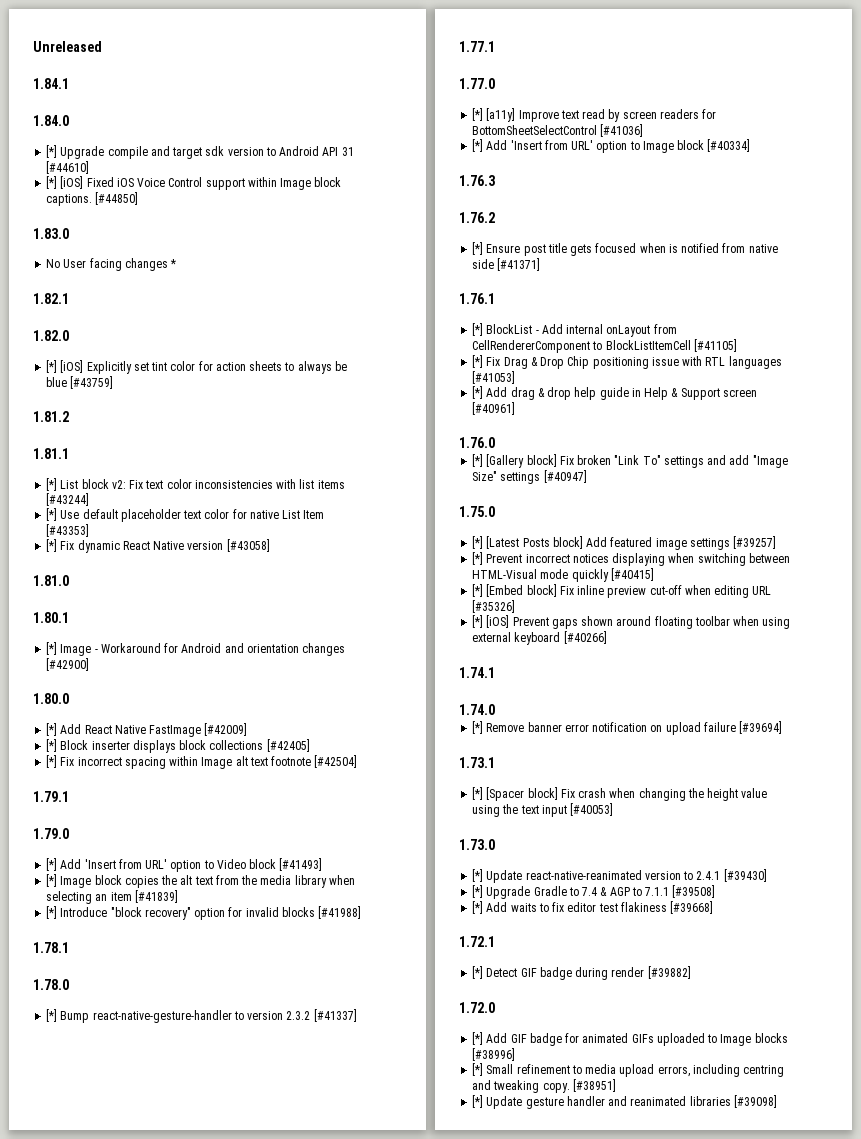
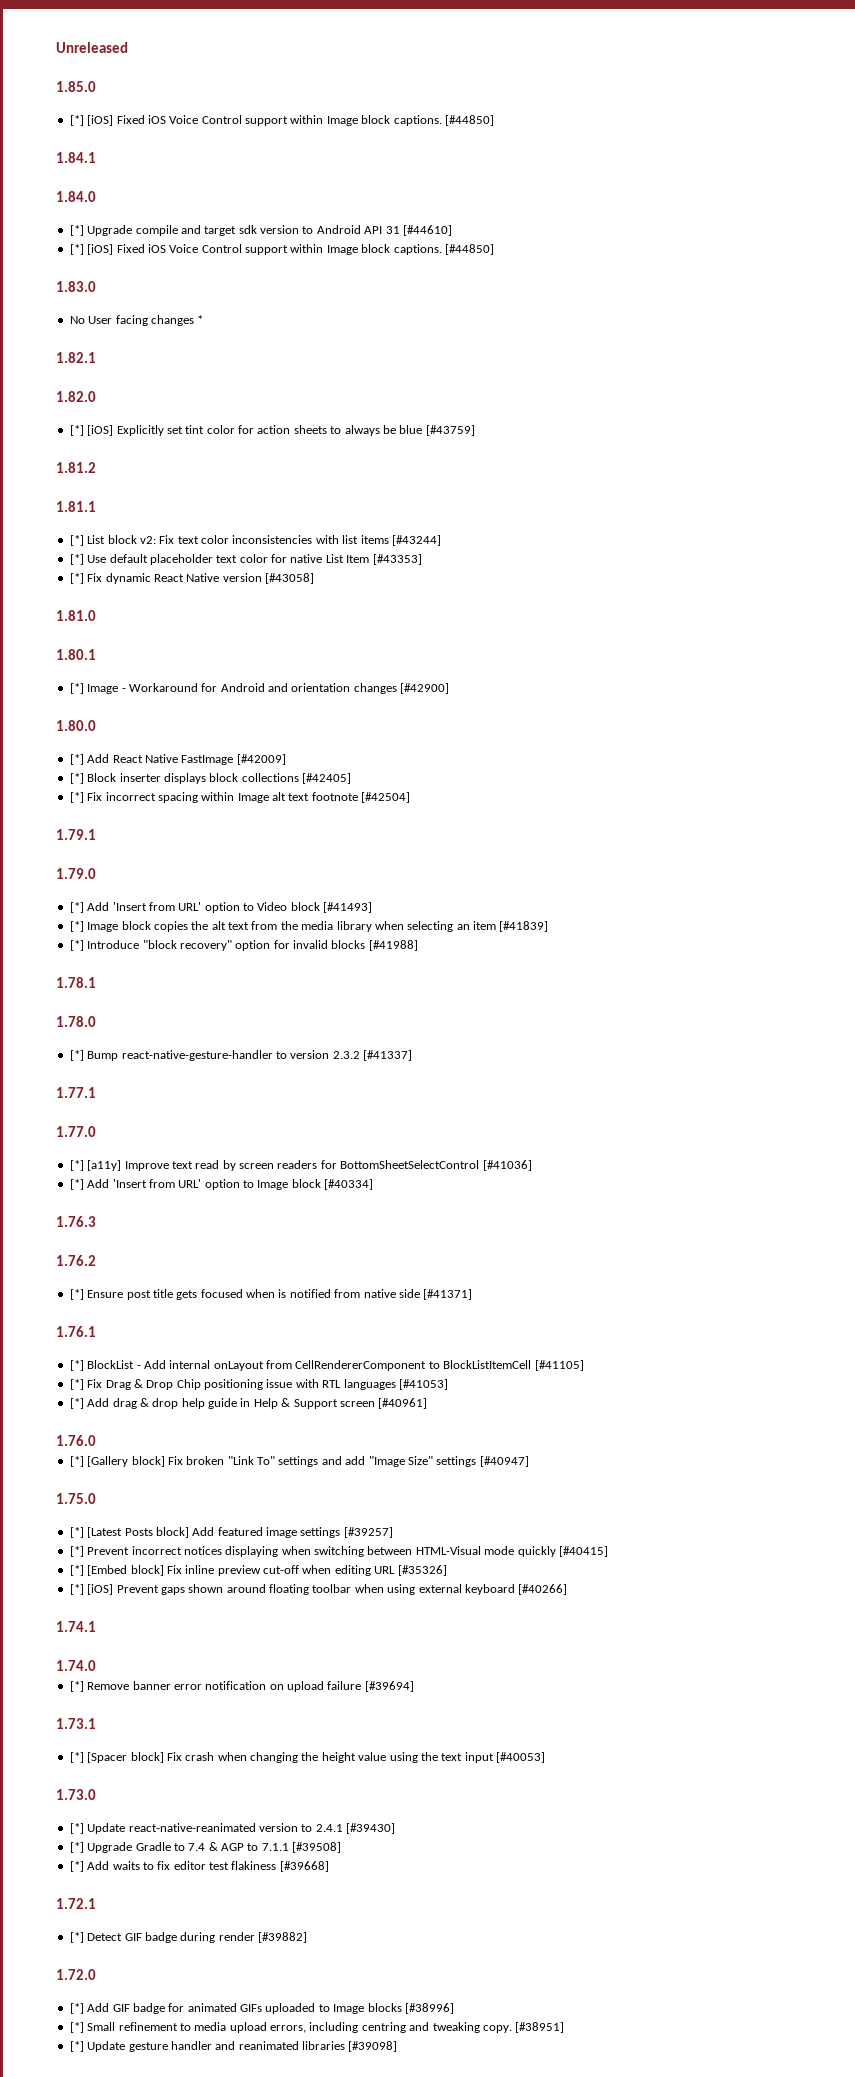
+ 1.85.0
+ [*] [iOS] Fixed iOS Voice Control support within Image block captions. [#44850]

